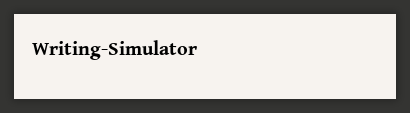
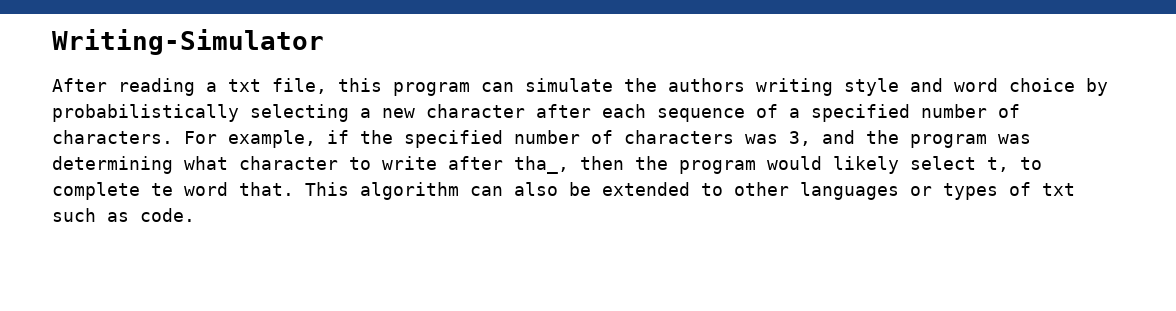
+ After reading a txt file, this program can simulate the authors writing style and word choice by probabilistically selecting a new character after each sequence of a specified number of characters. For example, if the specified number of characters was 3, and the program was determining what character to write after tha_, then the program would likely select t, to complete te word that. This algorithm can also be extended to other languages or types of txt such as code.

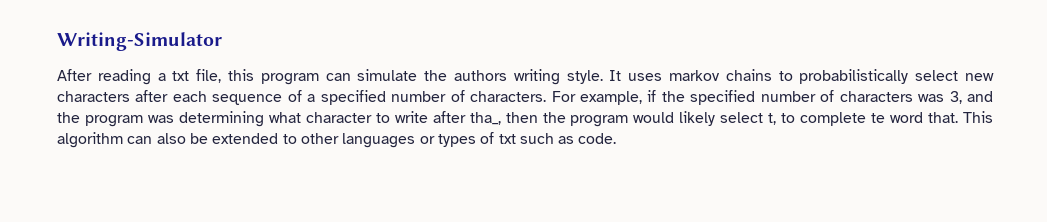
- After reading a txt file, this program can simulate the authors writing style and word choice by probabilistically selecting a new character after each sequence of a specified number of characters.
+ After reading a txt file, this program can simulate the authors writing style. It uses markov chains to probabilistically select new characters after each sequence of a specified number of characters.

